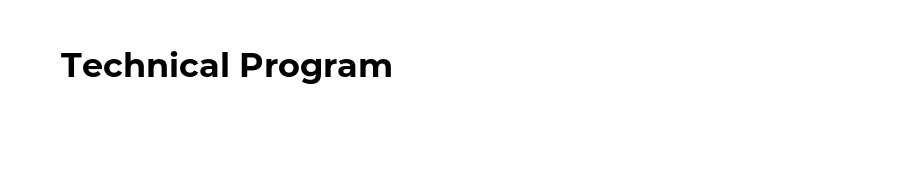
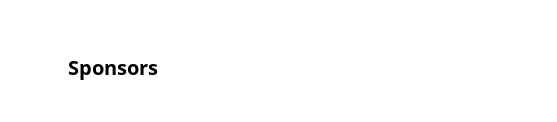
- Technical Program
+ Sponsors

